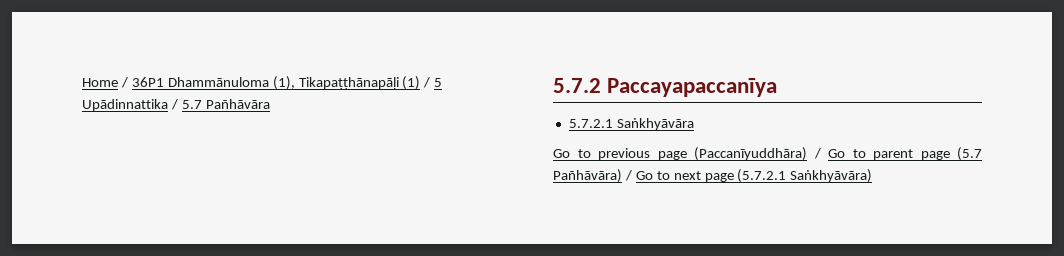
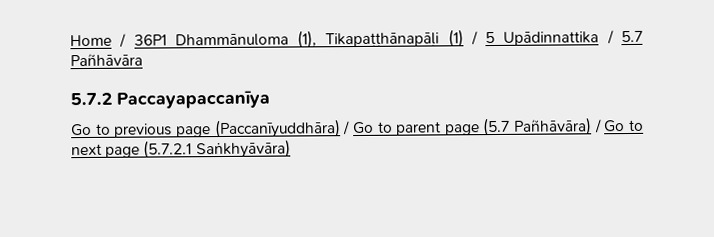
- 5.7.2.1 Saṅkhyāvāra

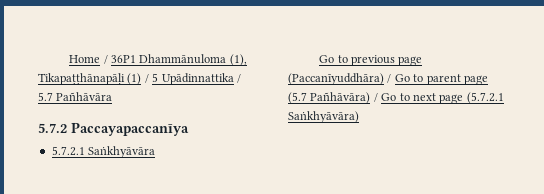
+ 5.7.2.1 Saṅkhyāvāra

